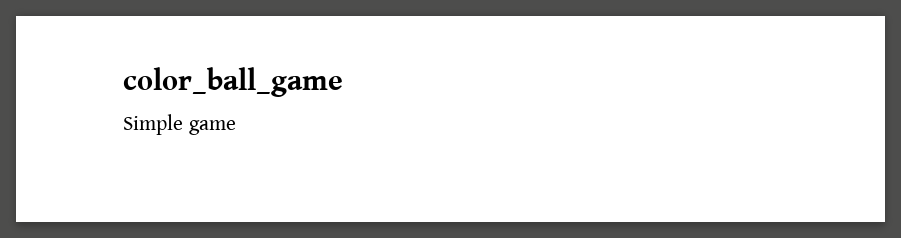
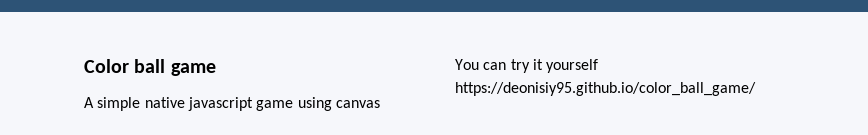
- color_ball_game
- Simple game
+ Color ball game
+ A simple native javascript game using canvas
+ You can try it yourself https://deonisiy95.github.io/color_ball_game/

